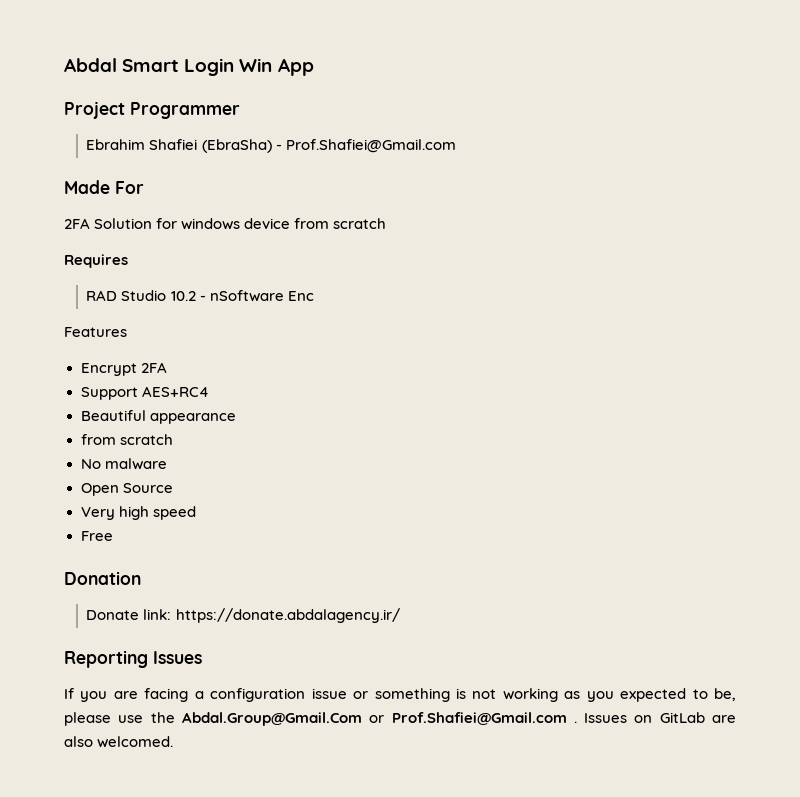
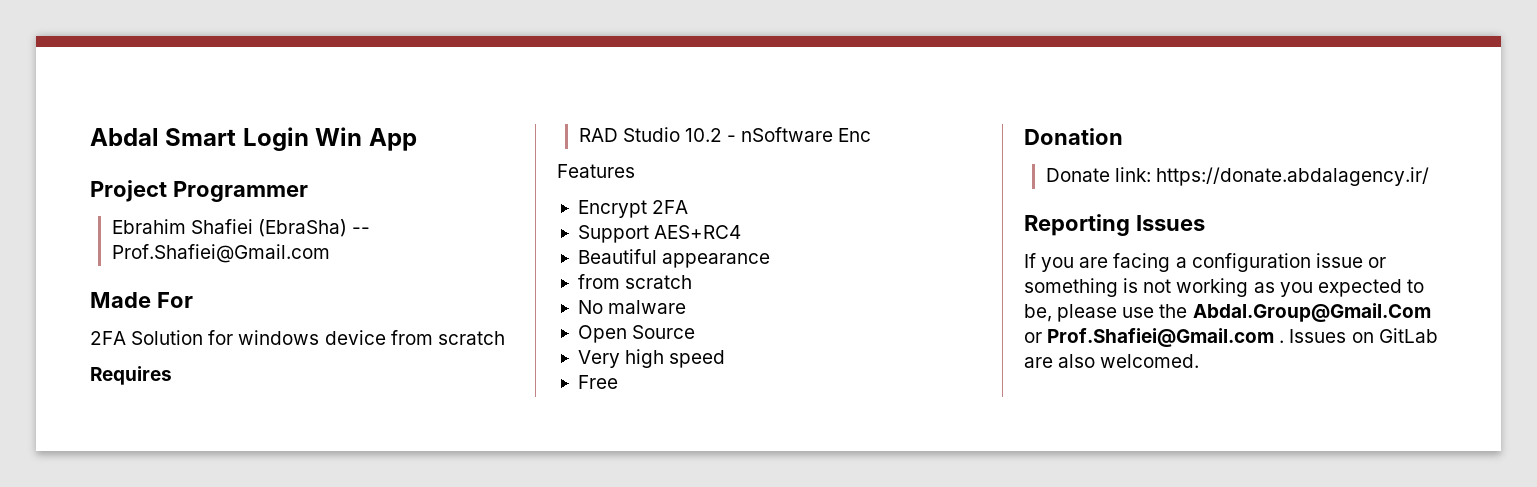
- Ebrahim Shafiei (EbraSha) - Prof.Shafiei@Gmail.com
+ Ebrahim Shafiei (EbraSha) -- Prof.Shafiei@Gmail.com

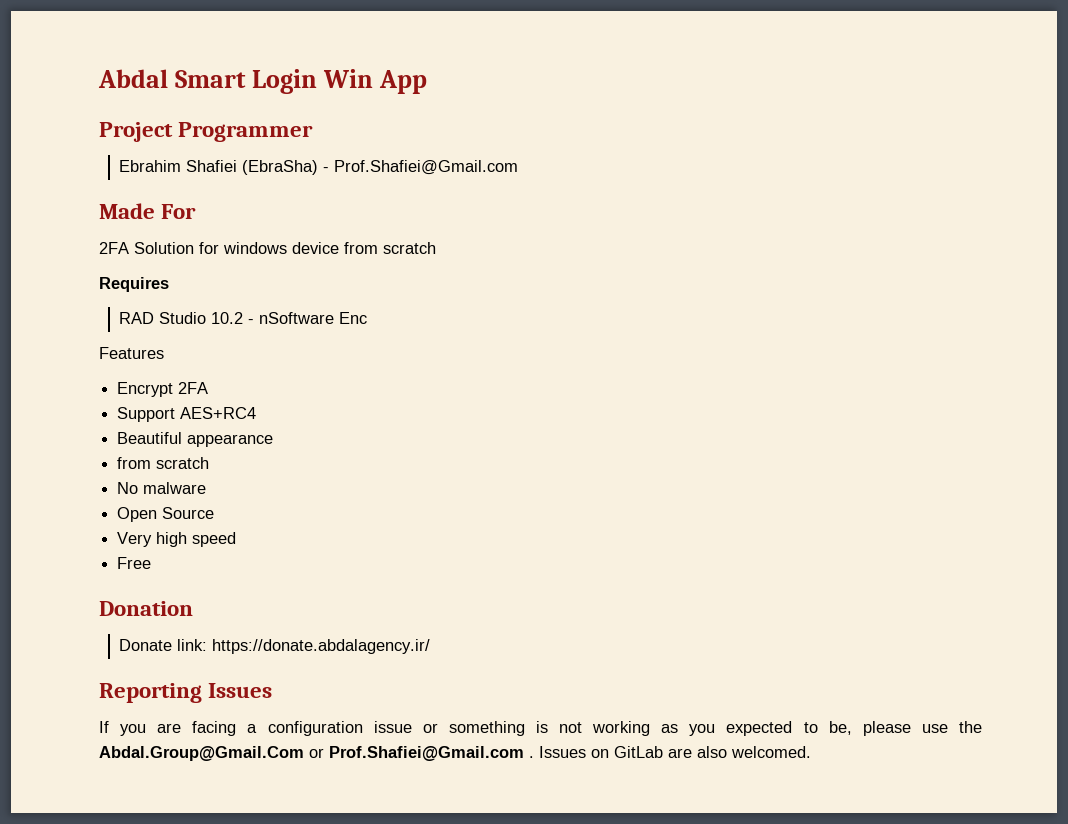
- Ebrahim Shafiei (EbraSha) -- Prof.Shafiei@Gmail.com
+ Ebrahim Shafiei (EbraSha) - Prof.Shafiei@Gmail.com

